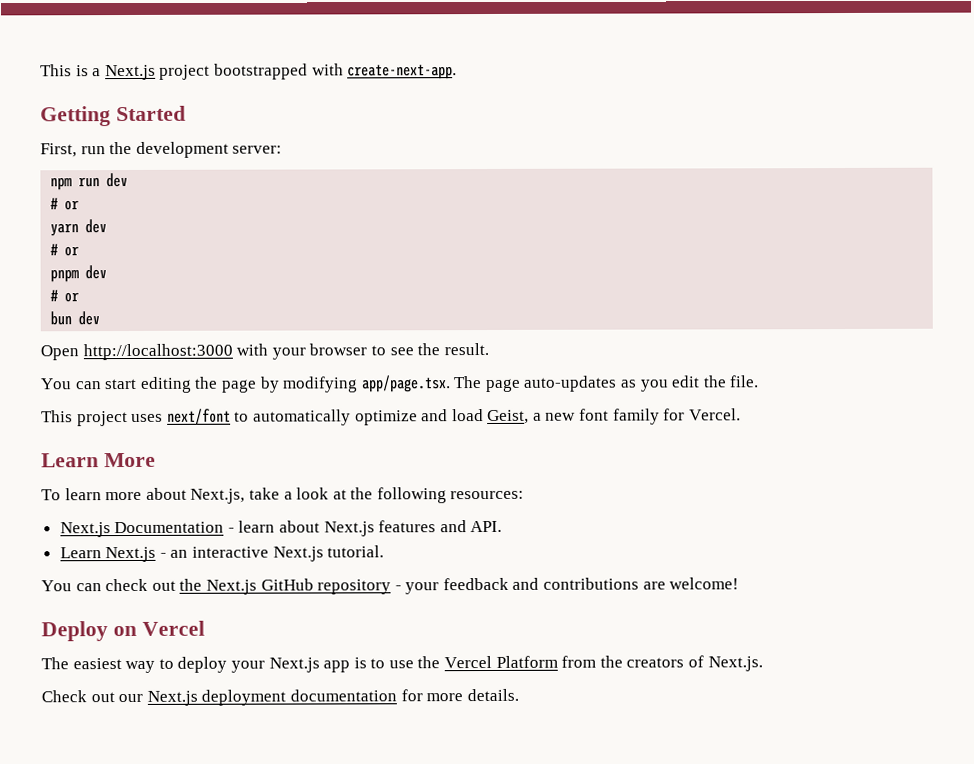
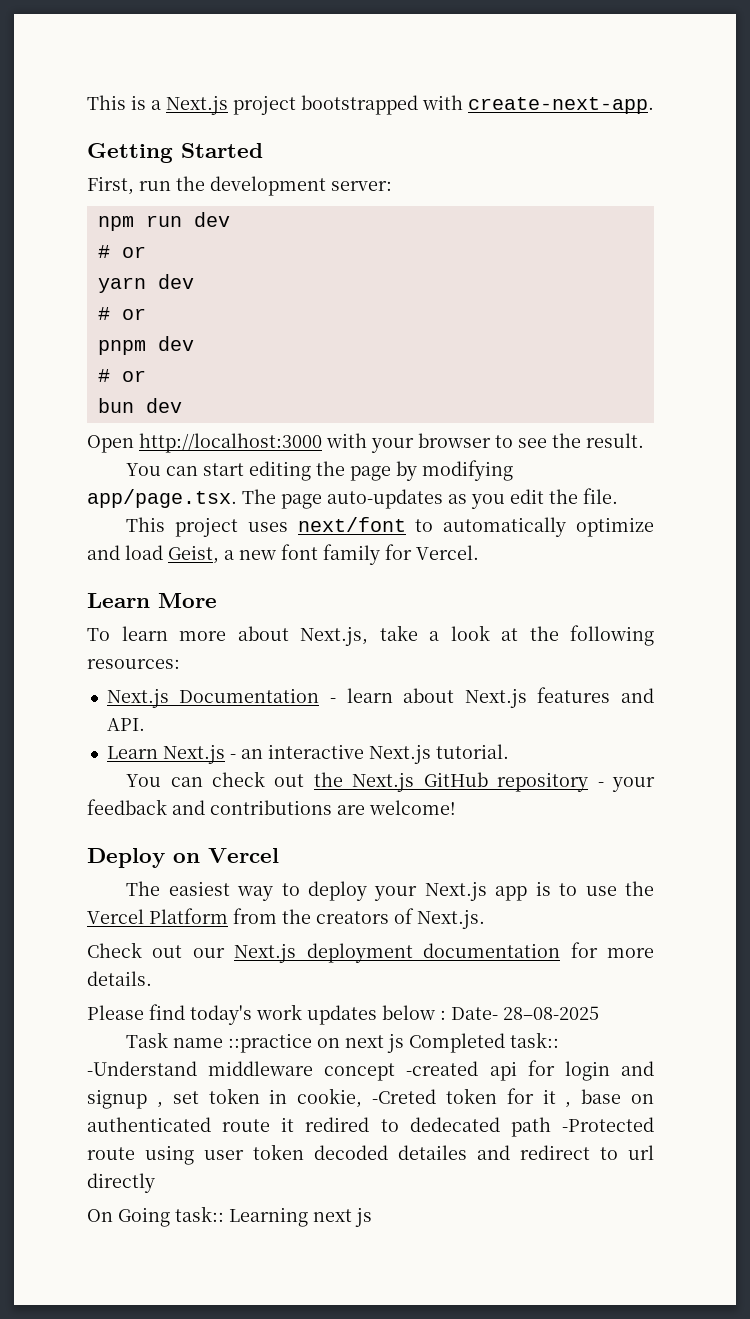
+ Please find today's work updates below : Date- 28–08-2025
+ Task name ::practice on next js Completed task:: -Understand middleware concept -created api for login and signup , set token in cookie, -Creted token for it , base on authenticated route it redired to dedecated path -Protected route using user token decoded detailes and redirect to url directly
+ On Going task:: Learning next js

